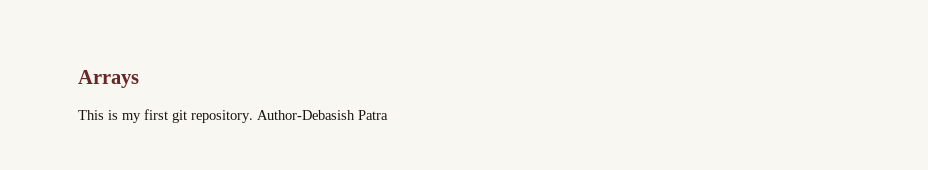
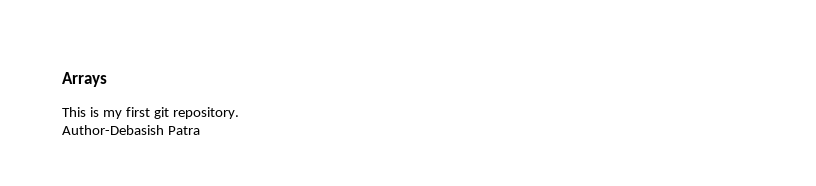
- This is my first git repository. Author-Debasish Patra
+ This is my first git repository.
+ Author-Debasish Patra

